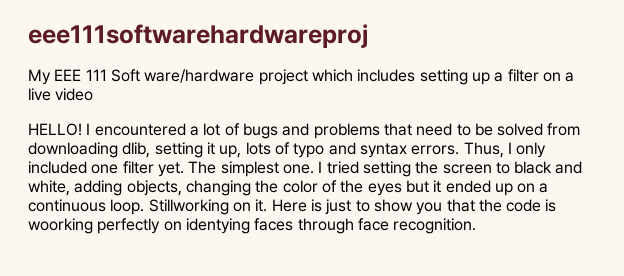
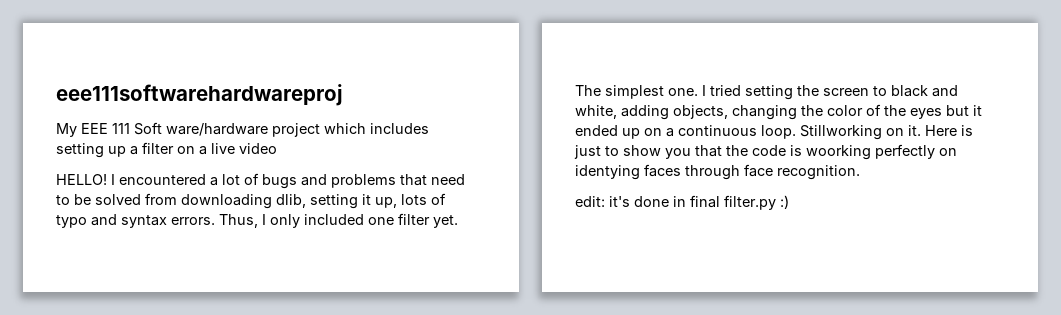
+ edit: it's done in final filter.py :)

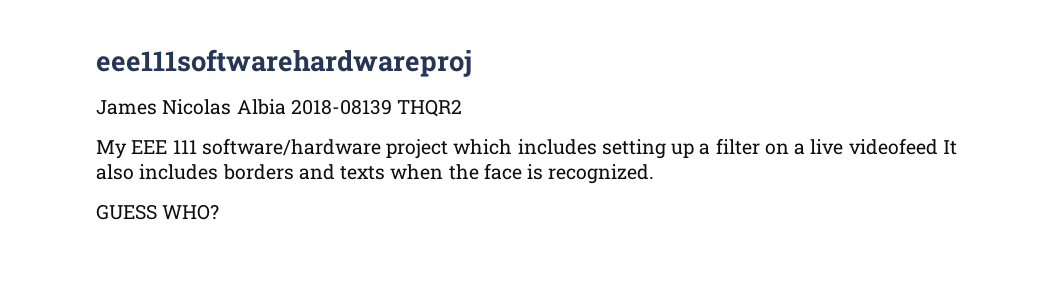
+ James Nicolas Albia 2018-08139 THQR2
- My EEE 111 Soft ware/hardware project which includes setting up a filter on a live video
- HELLO! I encountered a lot of bugs and problems that need to be solved from downloading dlib, setting it up, lots of typo and syntax errors. Thus, I only included one filter yet. The simplest one. I tried setting the screen to black and white, adding objects, changing the color of the eyes but it ended up on a continuous loop. Stillworking on it. Here is just to show you that the code is woorking perfectly on identying faces through face recognition.
- edit: it's done in final filter.py :)
+ My EEE 111 software/hardware project which includes setting up a filter on a live videofeed It also includes borders and texts when the face is recognized.
+ GUESS WHO?

